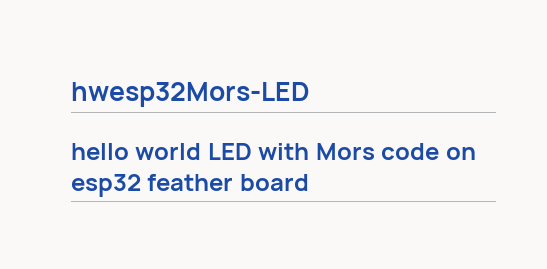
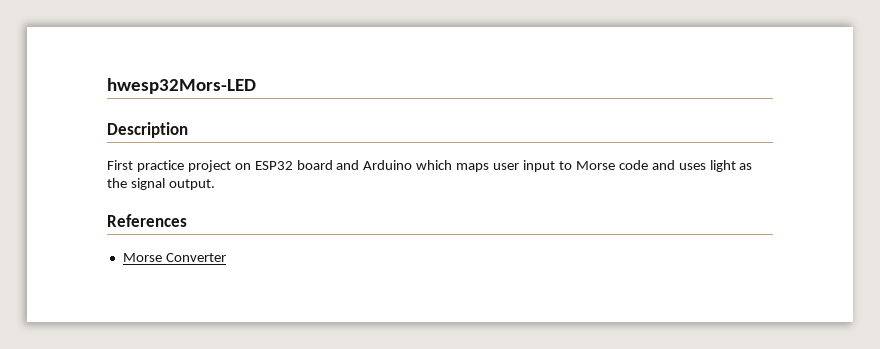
- hello world LED with Mors code on esp32 feather board
+ Description
+ First practice project on ESP32 board and Arduino which maps user input to Morse code and uses light as the signal output.
+ References
+ Morse Converter

